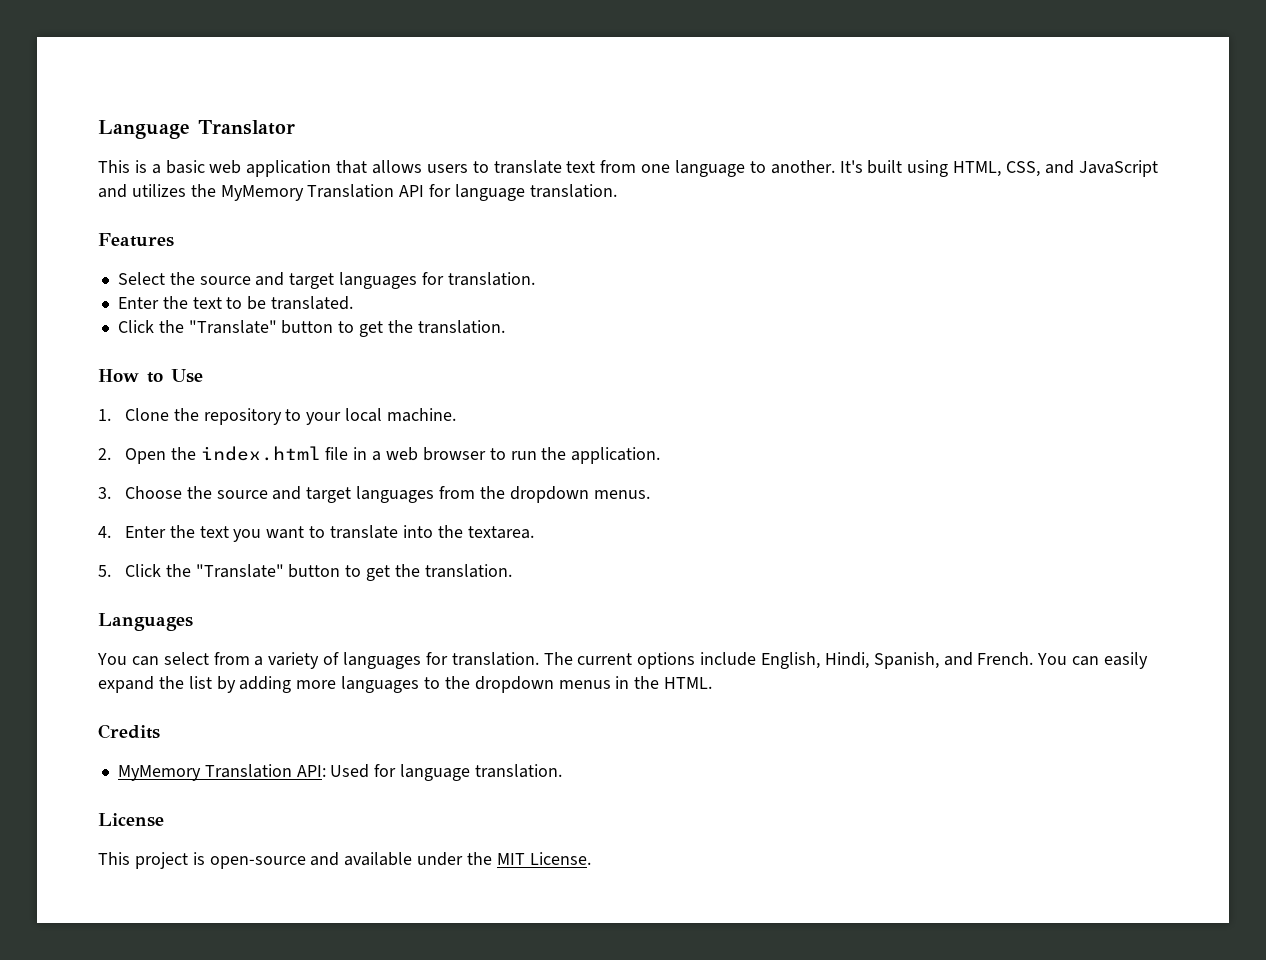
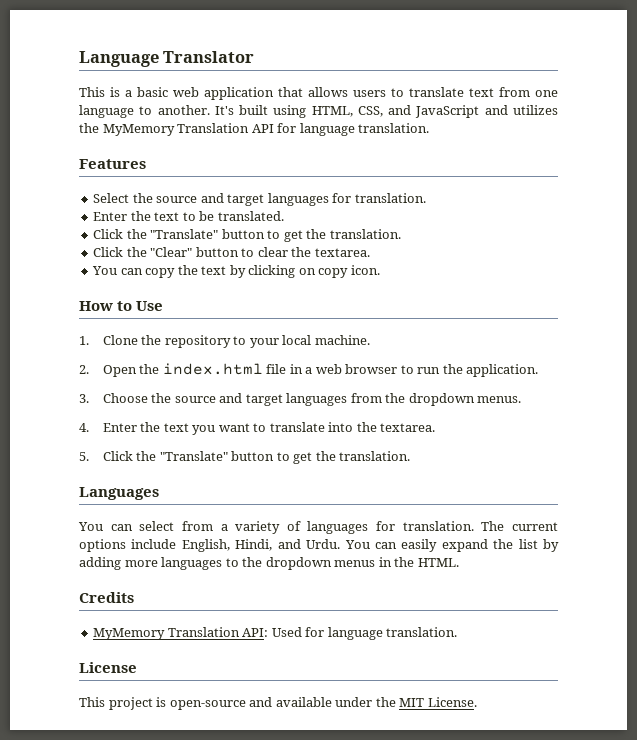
+ Click the "Clear" button to clear the textarea.
+ You can copy the text by clicking on copy icon.
- The current options include English, Hindi, Spanish, and French.
+ The current options include English, Hindi, and Urdu.

